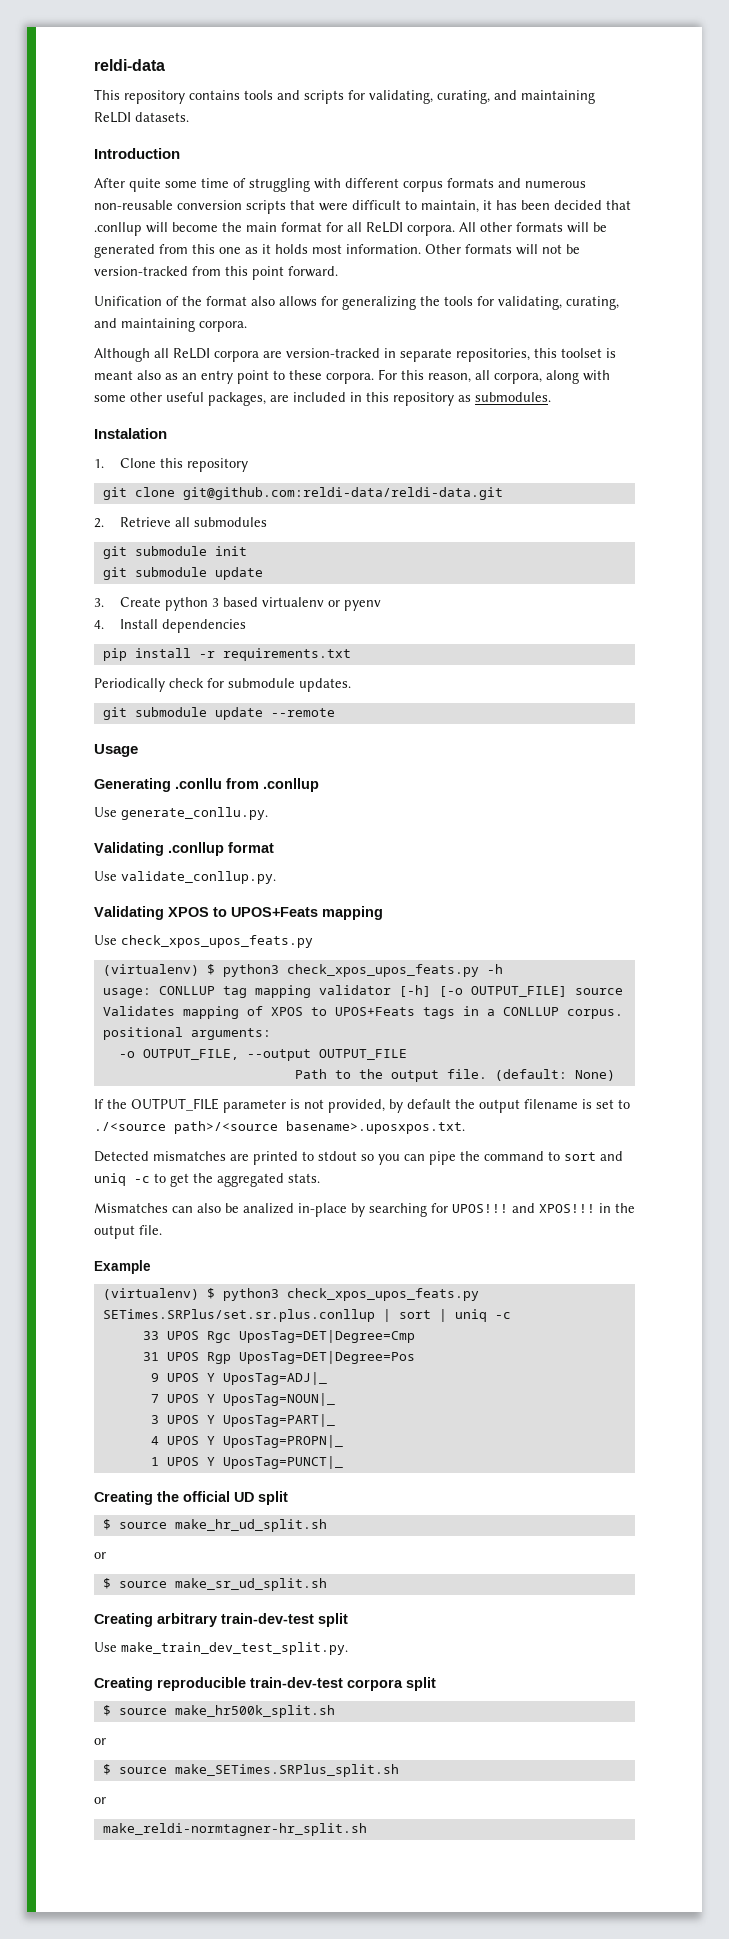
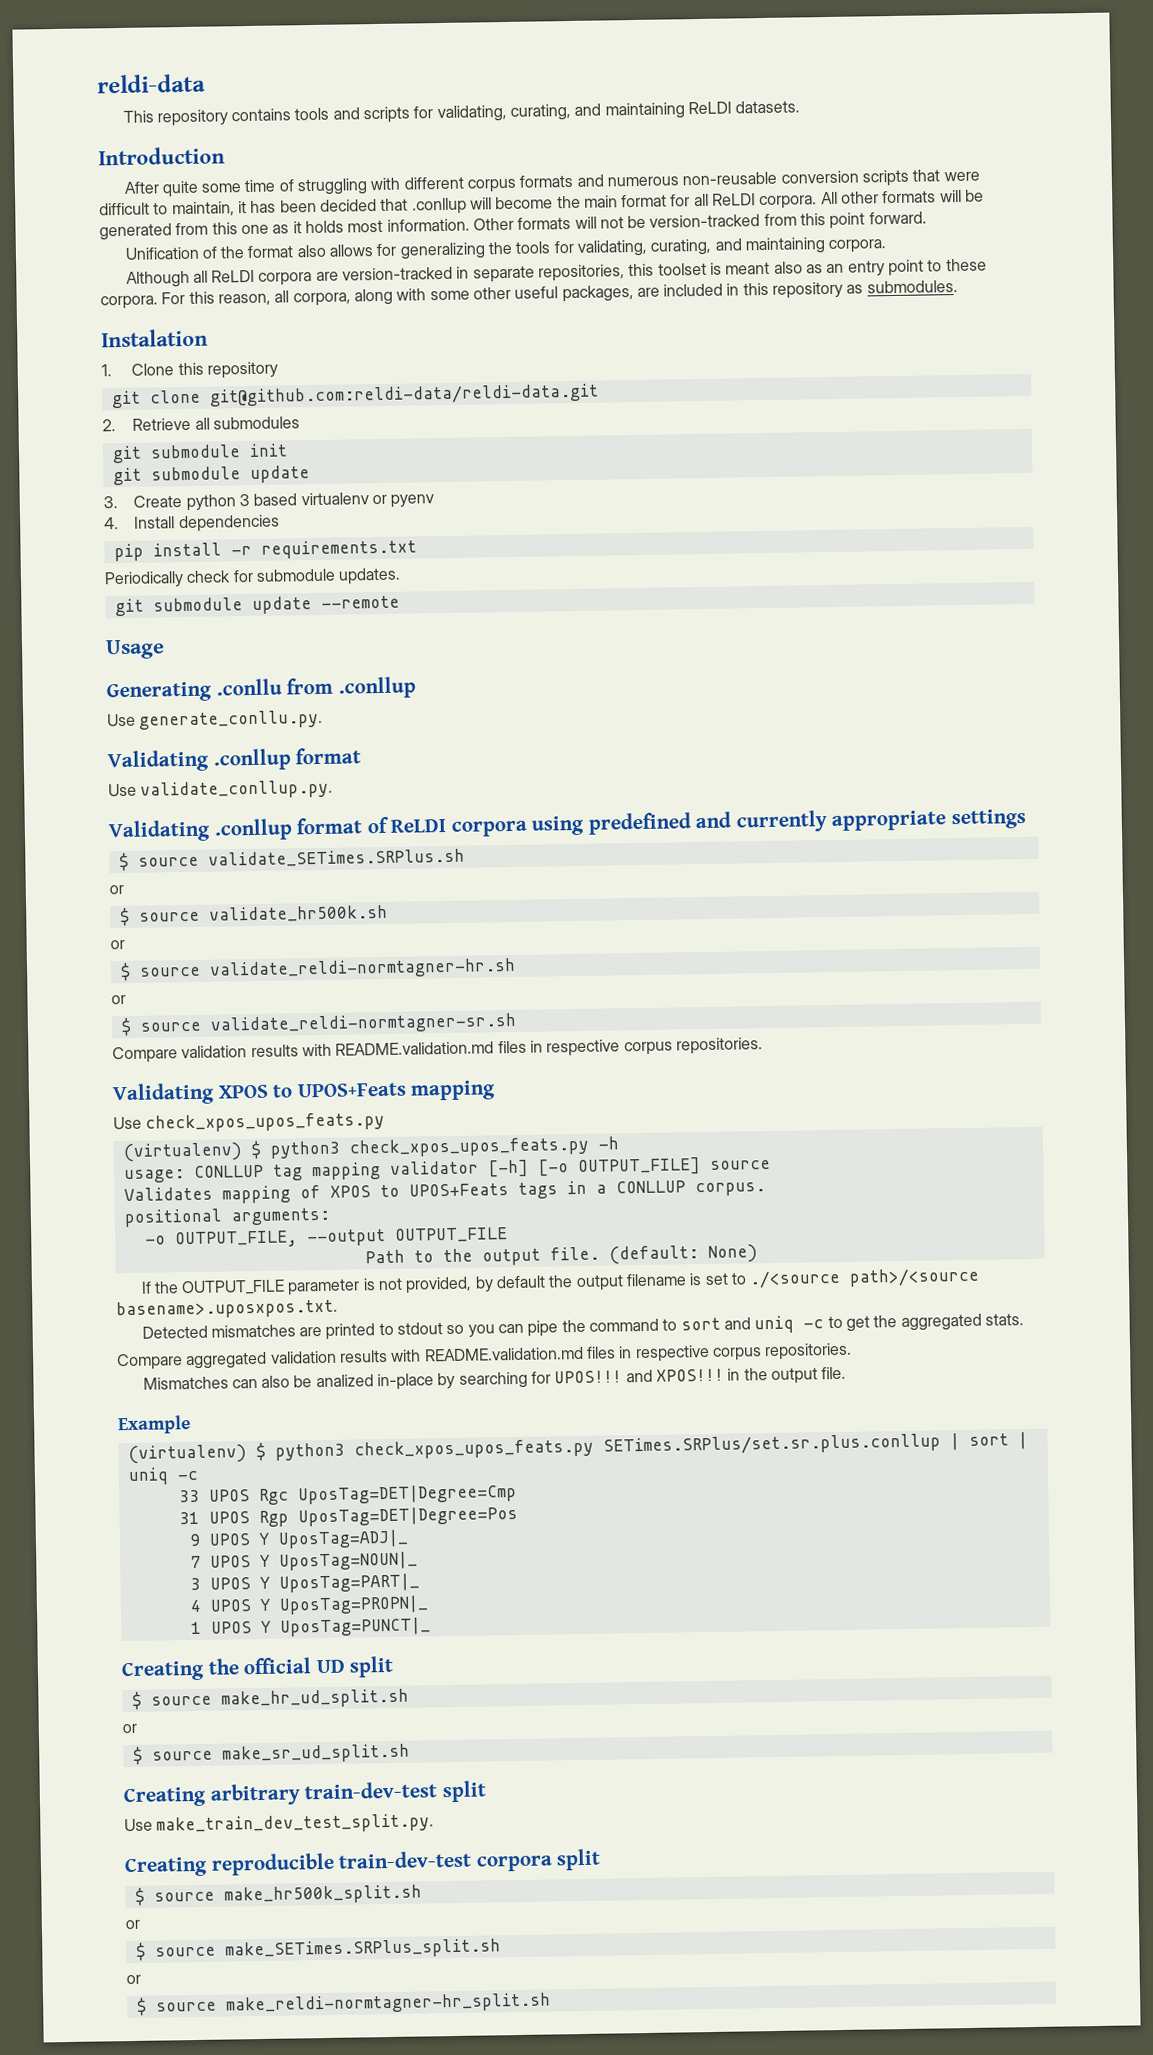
+ Validating .conllup format of ReLDI corpora using predefined and currently appropriate settings
+ $ source validate_SETimes.SRPlus.sh
+ or
+ $ source validate_hr500k.sh
+ or
+ $ source validate_reldi-normtagner-hr.sh
+ or
+ $ source validate_reldi-normtagner-sr.sh
+ Compare validation results with README.validation.md files in respective corpus repositories.
+ Compare aggregated validation results with README.validation.md files in respective corpus repositories.
- make_reldi-normtagner-hr_split.sh
+ $ source make_reldi-normtagner-hr_split.sh

